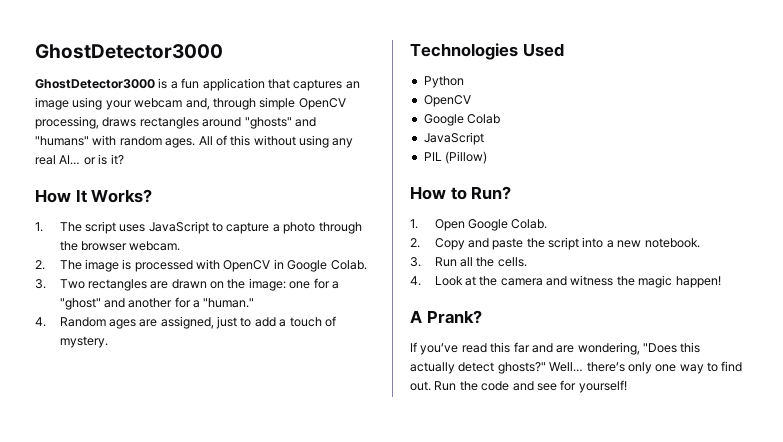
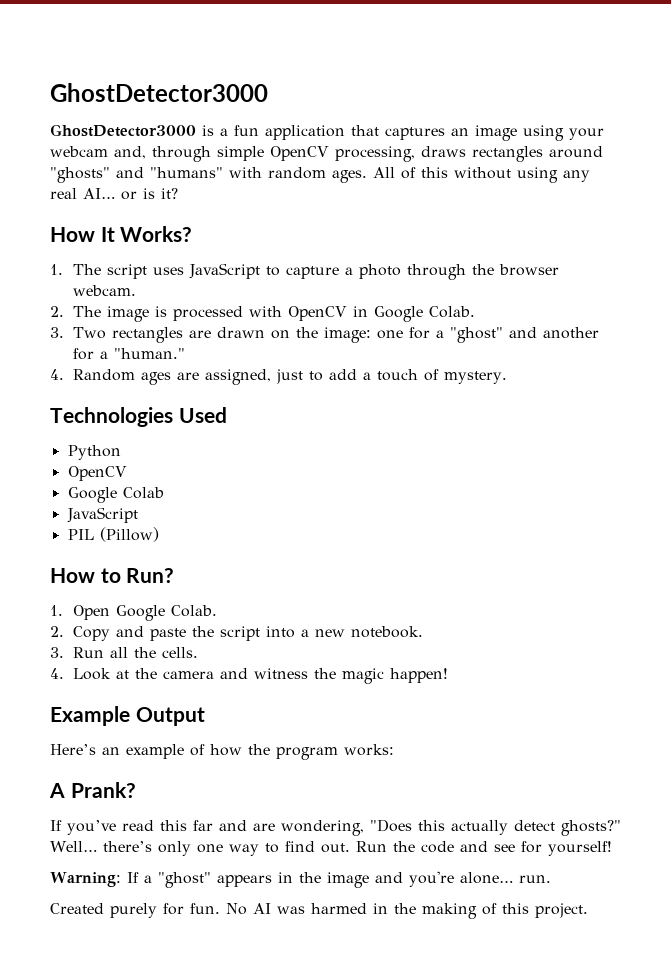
+ Example Output
+ Here’s an example of how the program works:
+ Warning: If a "ghost" appears in the image and you're alone… run.
+ Created purely for fun. No AI was harmed in the making of this project.

